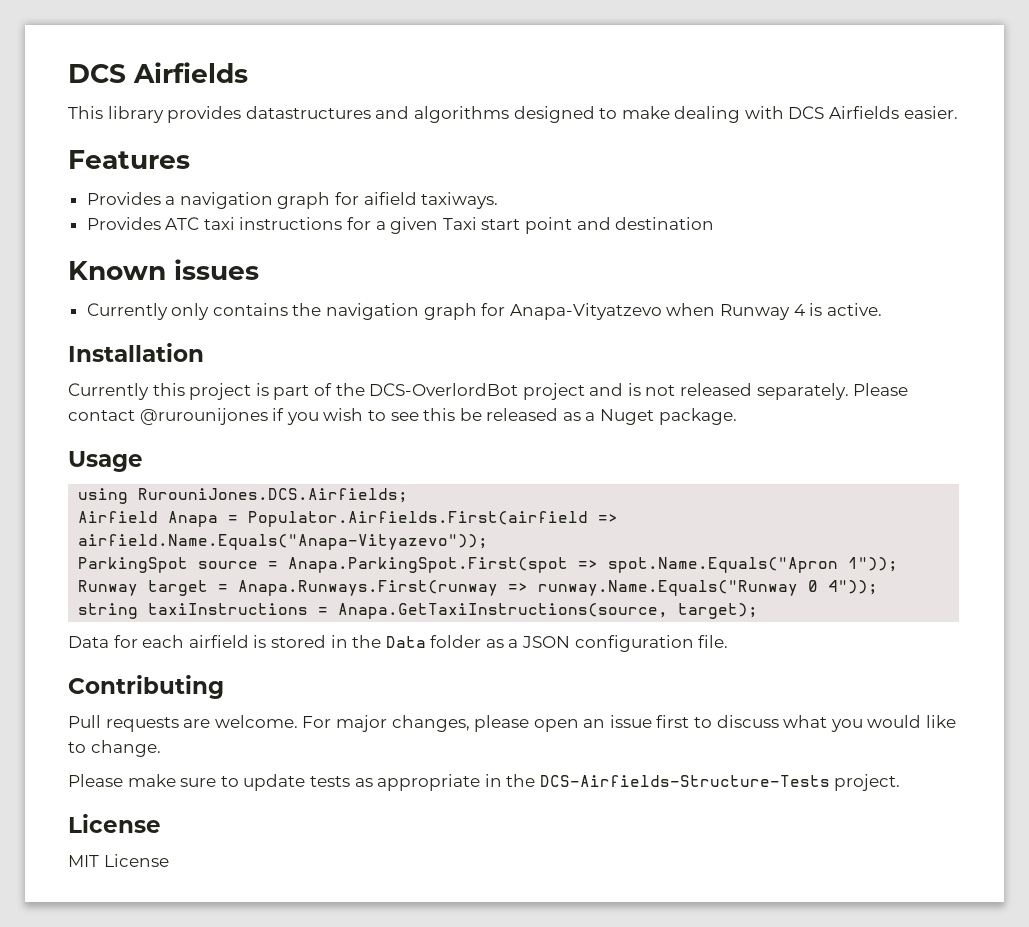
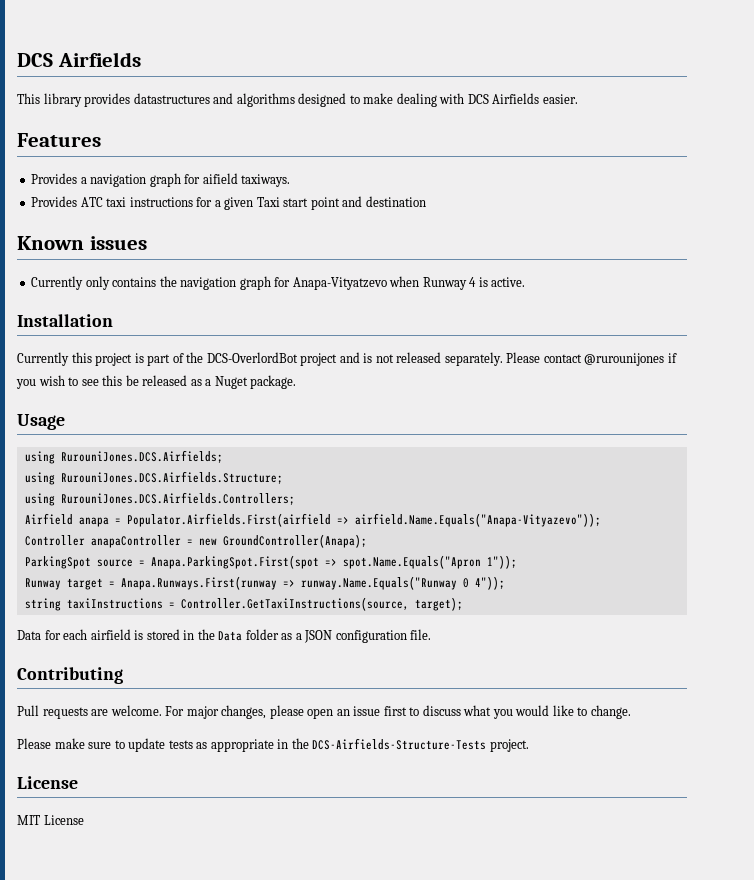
+ using RurouniJones.DCS.Airfields.Structure;
+ using RurouniJones.DCS.Airfields.Controllers;
- Airfield Anapa = Populator.Airfields.First(airfield => airfield.Name.Equals("Anapa-Vityazevo"));
+ Airfield anapa = Populator.Airfields.First(airfield => airfield.Name.Equals("Anapa-Vityazevo"));
+ Controller anapaController = new GroundController(Anapa);
- string taxiInstructions = Anapa.GetTaxiInstructions(source, target);
+ string taxiInstructions = Controller.GetTaxiInstructions(source, target);

